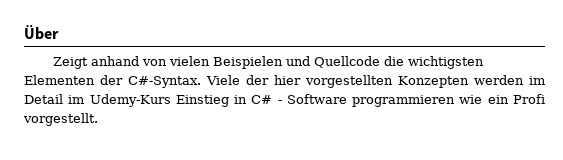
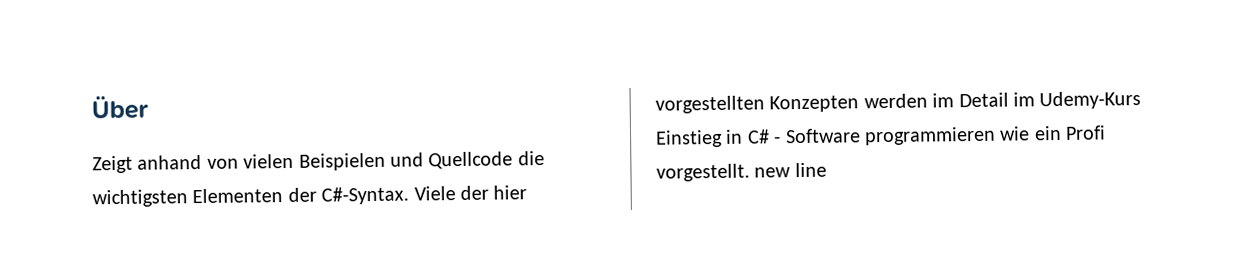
- Viele der hier vorgestellten Konzepten werden im Detail im Udemy-Kurs Einstieg in C# - Software programmieren wie ein Profi vorgestellt.
+ Viele der hier vorgestellten Konzepten werden im Detail im Udemy-Kurs Einstieg in C# - Software programmieren wie ein Profi vorgestellt. new line

